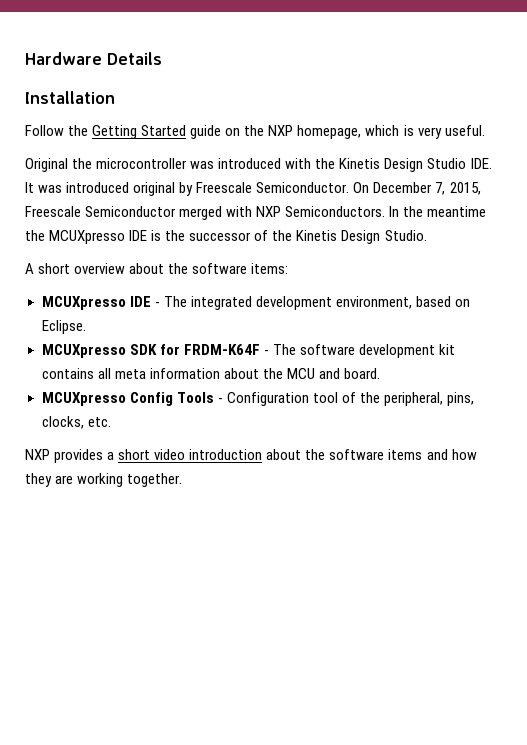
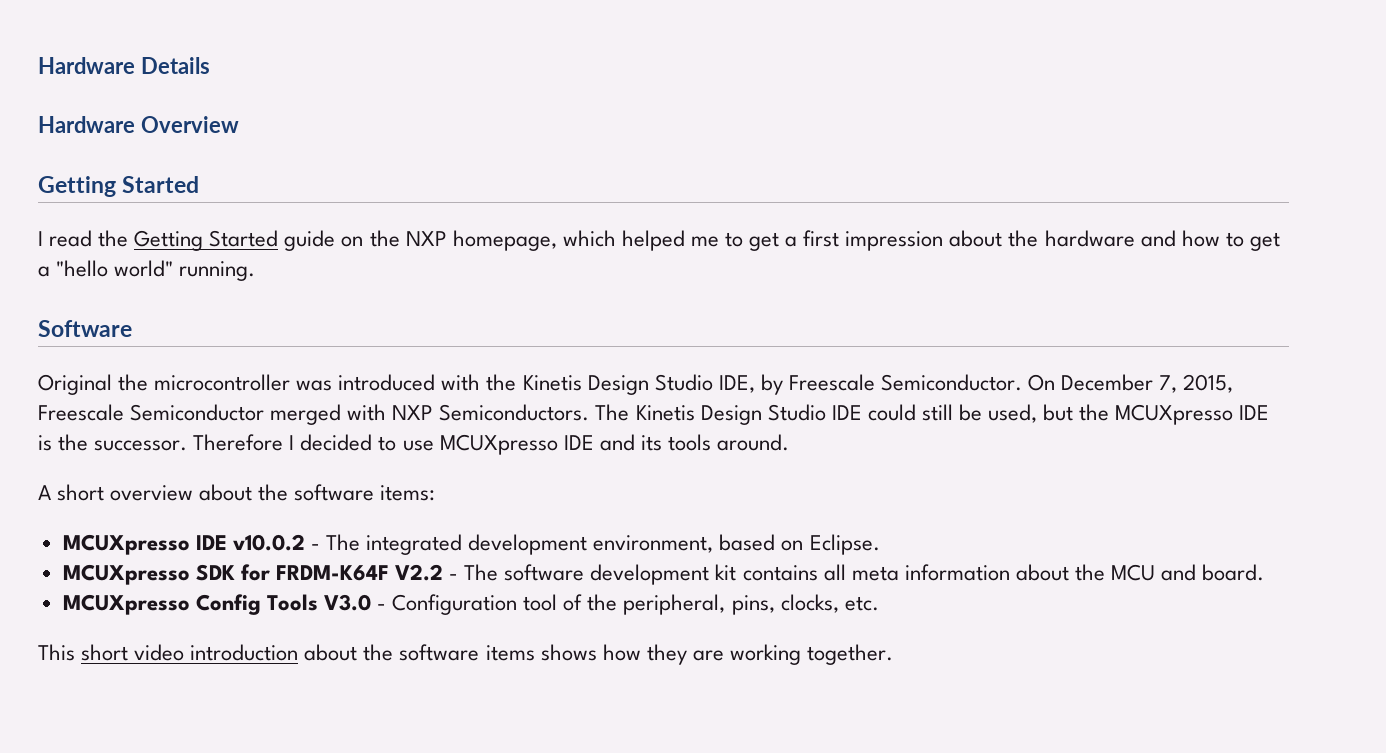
- Installation
- Follow the Getting Started guide on the NXP homepage, which is very useful.
+ Hardware Overview
+ Getting Started
+ I read the Getting Started guide on the NXP homepage, which helped me to get a first impression about the hardware and how to get a "hello world" running.
+ Software
- Original the microcontroller was introduced with the Kinetis Design Studio IDE. It was introduced original by Freescale Semiconductor.
+ Original the microcontroller was introduced with the Kinetis Design Studio IDE, by Freescale Semiconductor.
- In the meantime the MCUXpresso IDE is the successor of the Kinetis Design Studio.
+ The Kinetis Design Studio IDE could still be used, but the MCUXpresso IDE is the successor. Therefore I decided to use MCUXpresso IDE and its tools around.
- MCUXpresso IDE - The integrated development environment, based on Eclipse.
+ MCUXpresso IDE v10.0.2 - The integrated development environment, based on Eclipse.
- MCUXpresso SDK for FRDM-K64F - The software development kit contains all meta information about the MCU and board.
+ MCUXpresso SDK for FRDM-K64F V2.2 - The software development kit contains all meta information about the MCU and board.
- MCUXpresso Config Tools - Configuration tool of the peripheral, pins, clocks, etc.
+ MCUXpresso Config Tools V3.0 - Configuration tool of the peripheral, pins, clocks, etc.
- NXP provides a short video introduction about the software items and how they are working together.
+ This short video introduction about the software items shows how they are working together.

